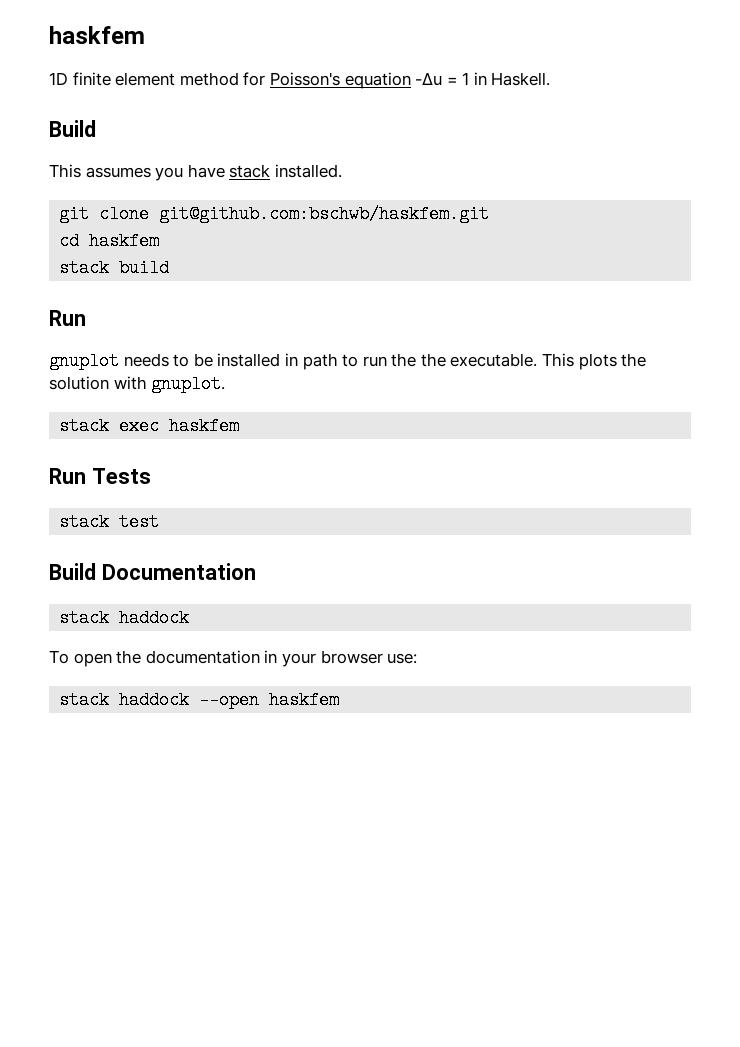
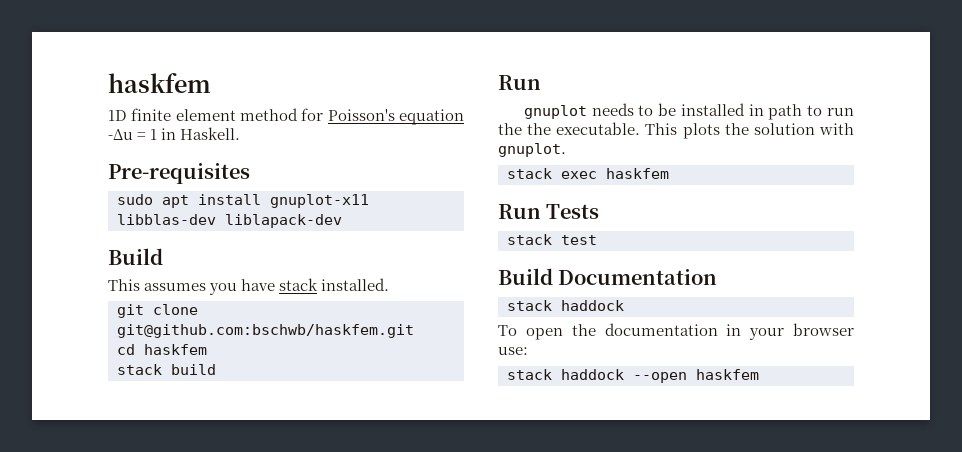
+ Pre-requisites
+ sudo apt install gnuplot-x11 libblas-dev liblapack-dev

